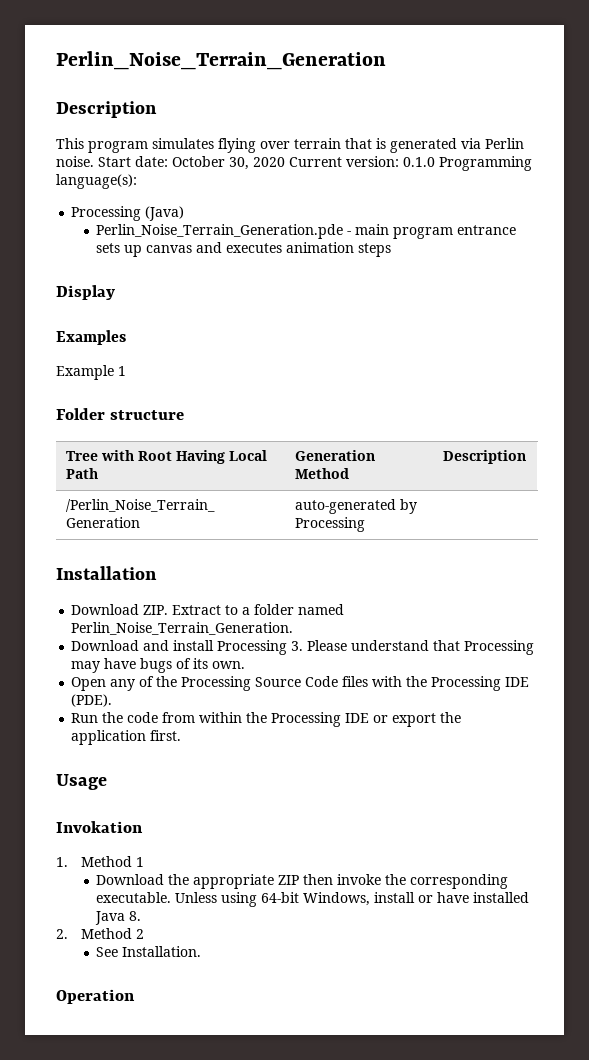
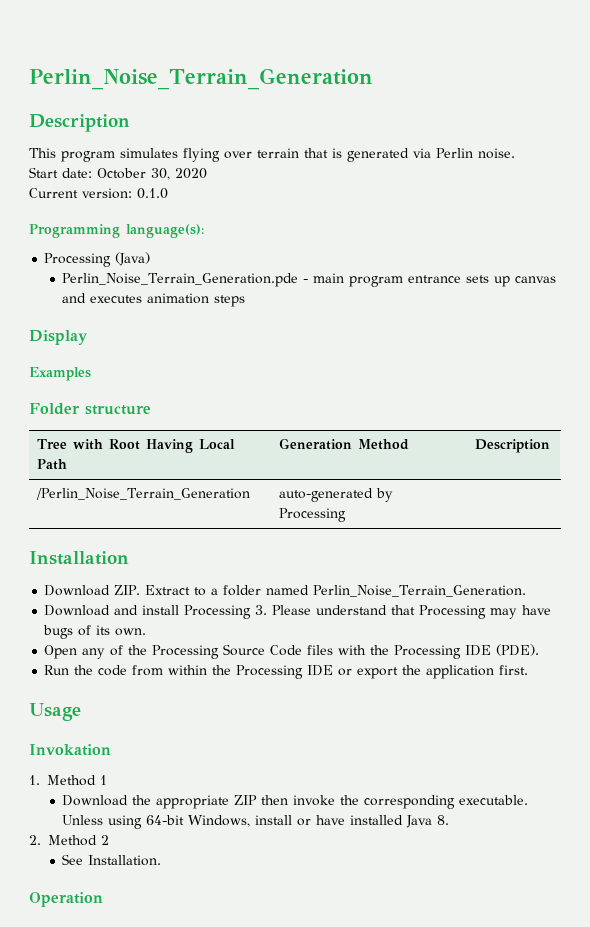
- This program simulates flying over terrain that is generated via Perlin noise. Start date: October 30, 2020 Current version: 0.1.0 Programming language(s):
+ This program simulates flying over terrain that is generated via Perlin noise.
+ Start date: October 30, 2020
+ Current version: 0.1.0
+ Programming language(s):
- Example 1

